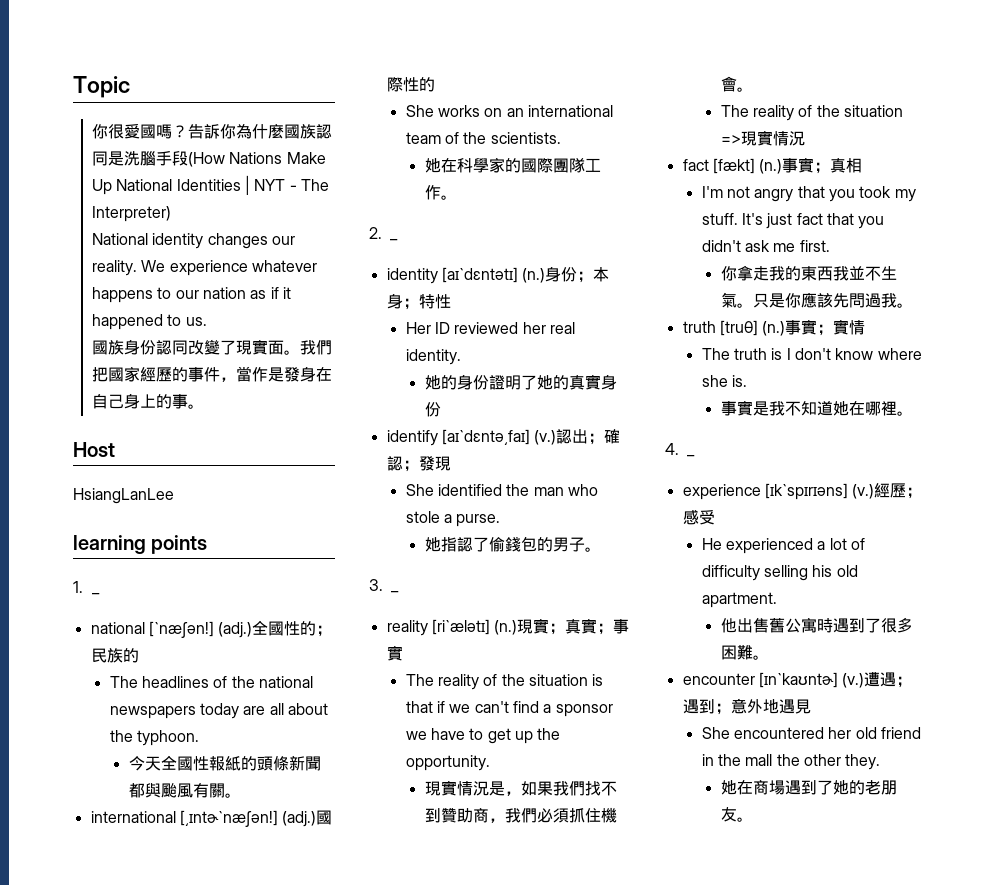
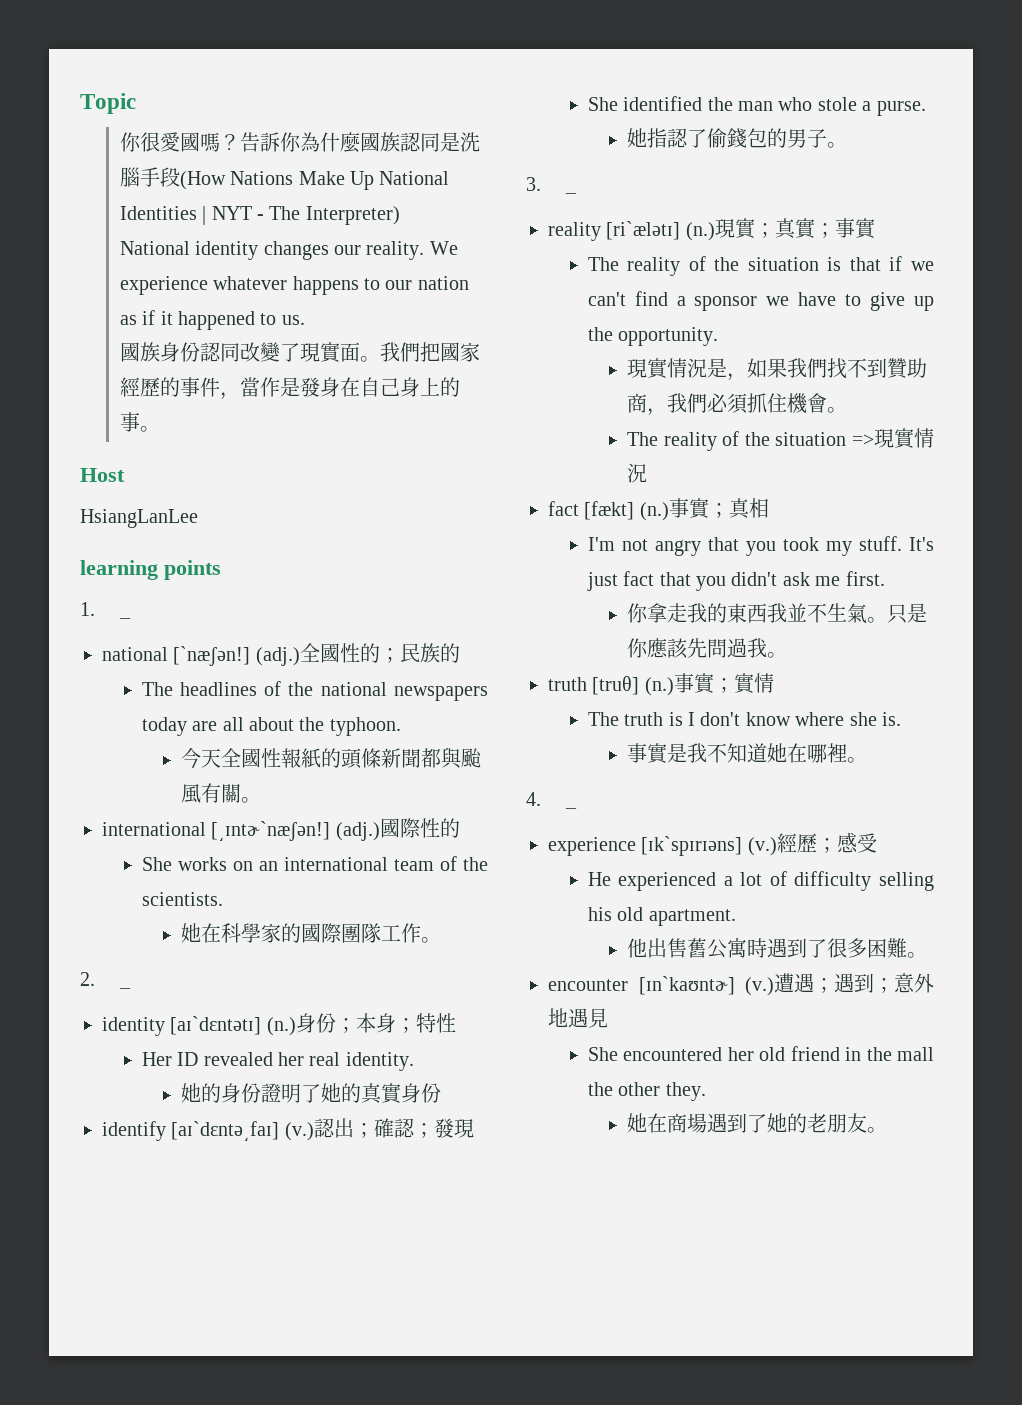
- Her ID reviewed her real identity.
+ Her ID revealed her real identity.
- The reality of the situation is that if we can't find a sponsor we have to get up the opportunity.
+ The reality of the situation is that if we can't find a sponsor we have to give up the opportunity.

